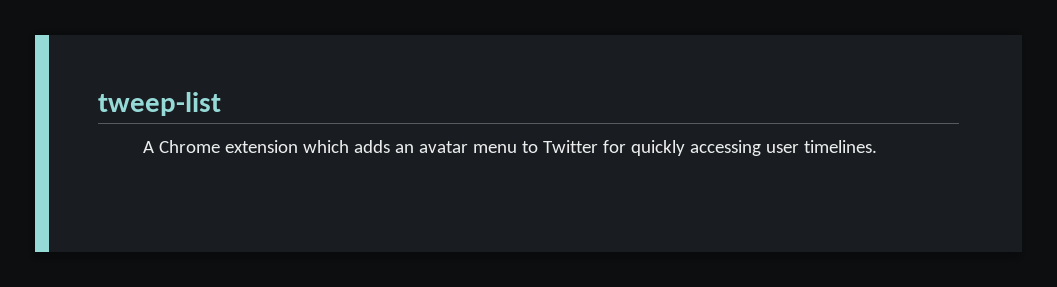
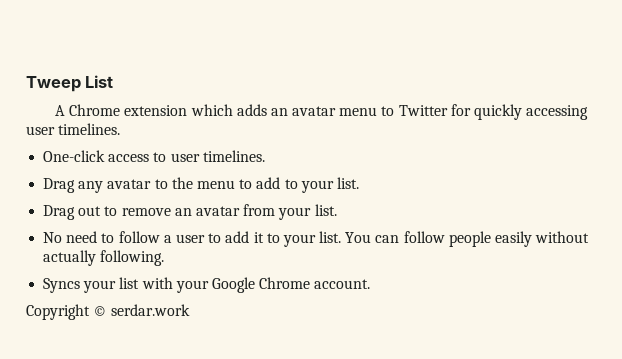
- tweep-list
+ Tweep List
+ One-click access to user timelines.
+ Drag any avatar to the menu to add to your list.
+ Drag out to remove an avatar from your list.
+ No need to follow a user to add it to your list. You can follow people easily without actually following.
+ Syncs your list with your Google Chrome account.
+ Copyright © serdar.work

